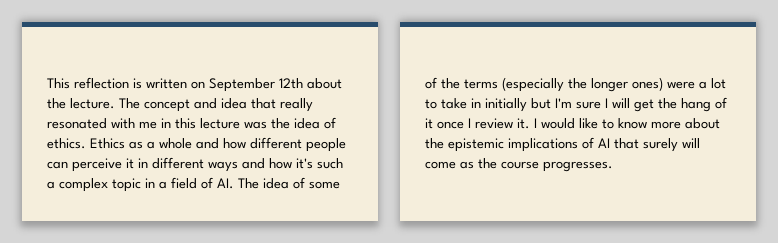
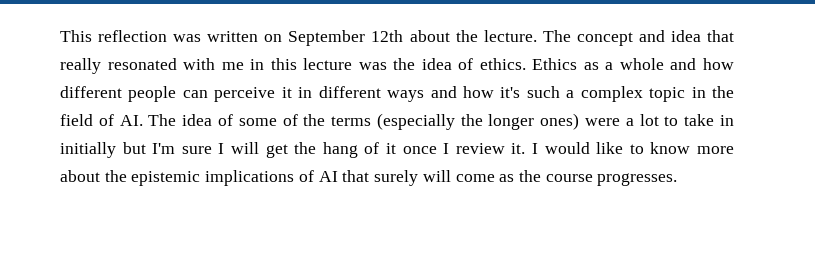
- This reflection is written on September 12th about the lecture.
+ This reflection was written on September 12th about the lecture.
- Ethics as a whole and how different people can perceive it in different ways and how it's such a complex topic in a field of AI. The idea of some of the terms (especially the longer ones) were a lot to take in initially but I'm sure I will get the hang of it once I review it.
+ Ethics as a whole and how different people can perceive it in different ways and how it's such a complex topic in the field of AI. The idea of some of the terms (especially the longer ones) were a lot to take in initially but I'm sure I will get the hang of it once I review it.

